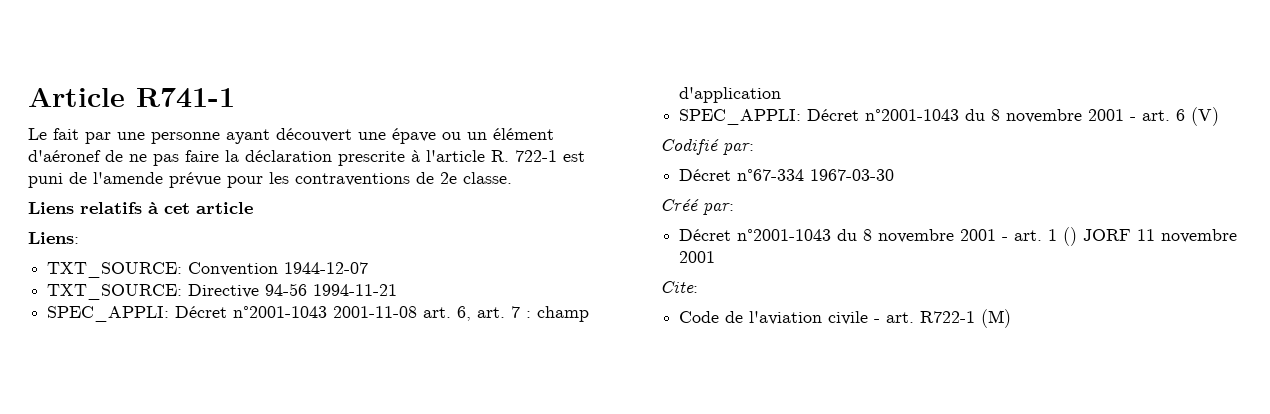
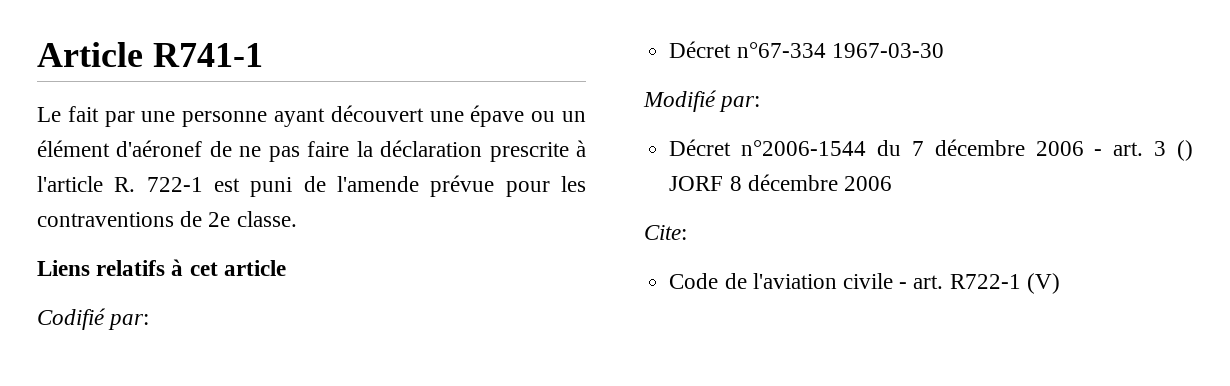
- Liens:
- TXT_SOURCE: Convention 1944-12-07
- TXT_SOURCE: Directive 94-56 1994-11-21
- SPEC_APPLI: Décret n°2001-1043 2001-11-08 art. 6, art. 7 : champ d'application
- SPEC_APPLI: Décret n°2001-1043 du 8 novembre 2001 - art. 6 (V)
- Créé par:
- Décret n°2001-1043 du 8 novembre 2001 - art. 1 () JORF 11 novembre 2001
+ Modifié par:
+ Décret n°2006-1544 du 7 décembre 2006 - art. 3 () JORF 8 décembre 2006
- Code de l'aviation civile - art. R722-1 (M)
+ Code de l'aviation civile - art. R722-1 (V)

